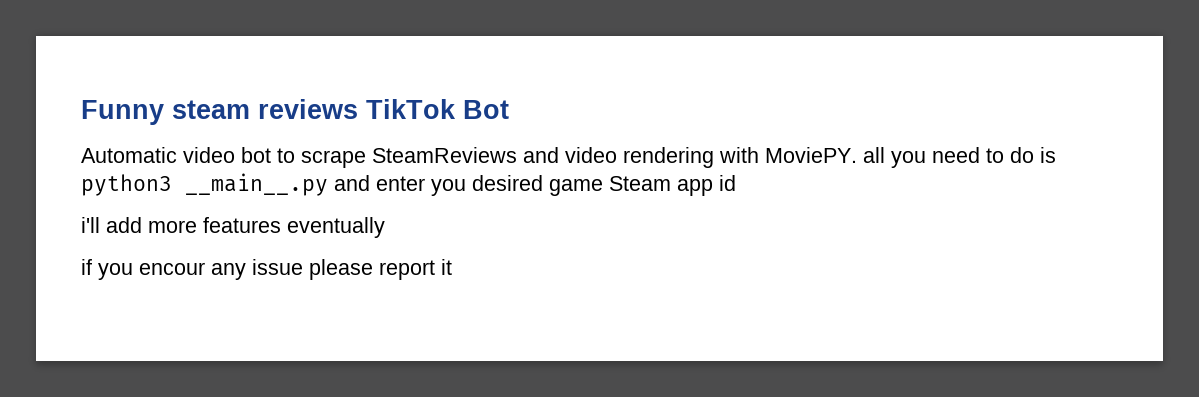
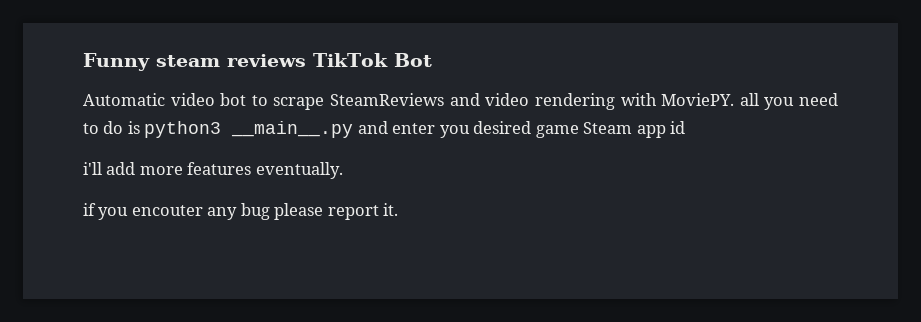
- i'll add more features eventually
+ i'll add more features eventually.
- if you encour any issue please report it
+ if you encouter any bug please report it.

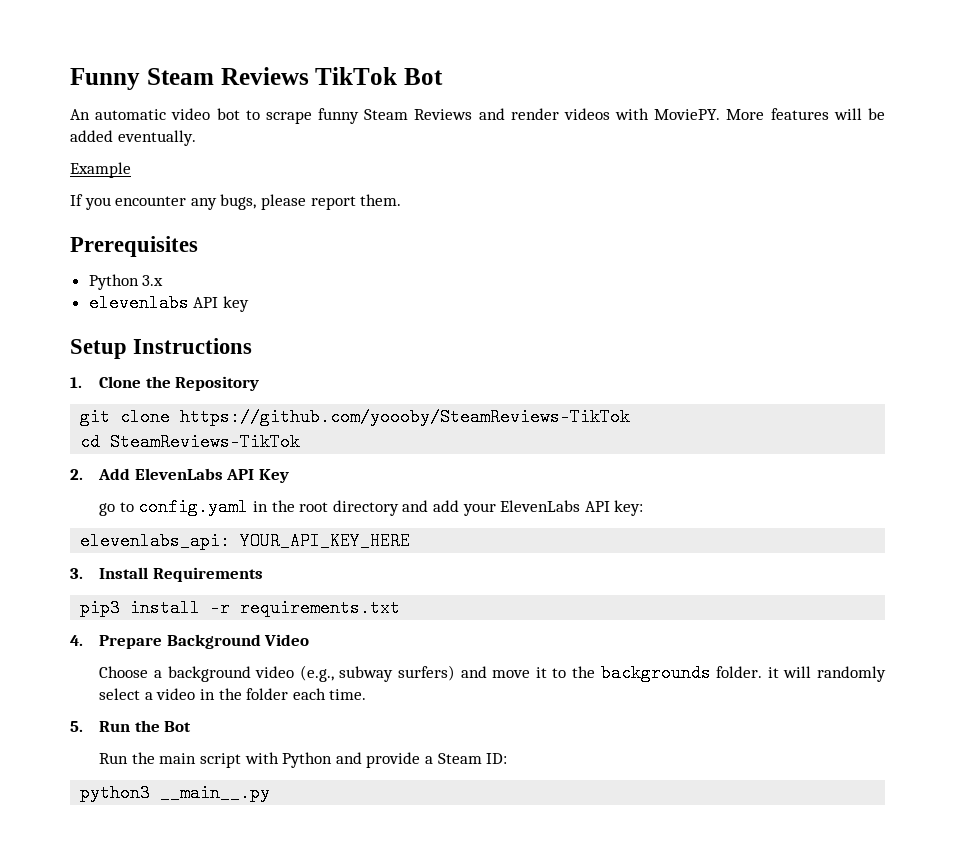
- Funny steam reviews TikTok Bot
+ Funny Steam Reviews TikTok Bot
- Automatic video bot to scrape SteamReviews and video rendering with MoviePY. all you need to do is python3 __main__.py and enter you desired game Steam app id
- i'll add more features eventually.
- if you encouter any bug please report it.
+ An automatic video bot to scrape funny Steam Reviews and render videos with MoviePY. More features will be added eventually.
+ Example
+ If you encounter any bugs, please report them.
+ Prerequisites
+ Python 3.x
+ elevenlabs API key
+ Setup Instructions
+ 1. Clone the Repository
+ git clone https://github.com/yoooby/SteamReviews-TikTok
+ cd SteamReviews-TikTok
+ 2. Add ElevenLabs API Key
+ go to config.yaml in the root directory and add your ElevenLabs API key:
+ elevenlabs_api: YOUR_API_KEY_HERE
+ 3. Install Requirements
+ pip3 install -r requirements.txt
+ 4. Prepare Background Video
+ Choose a background video (e.g., subway surfers) and move it to the backgrounds folder. it will randomly select a video in the folder each time.
+ 5. Run the Bot
+ Run the main script with Python and provide a Steam ID:
+ python3 __main__.py

